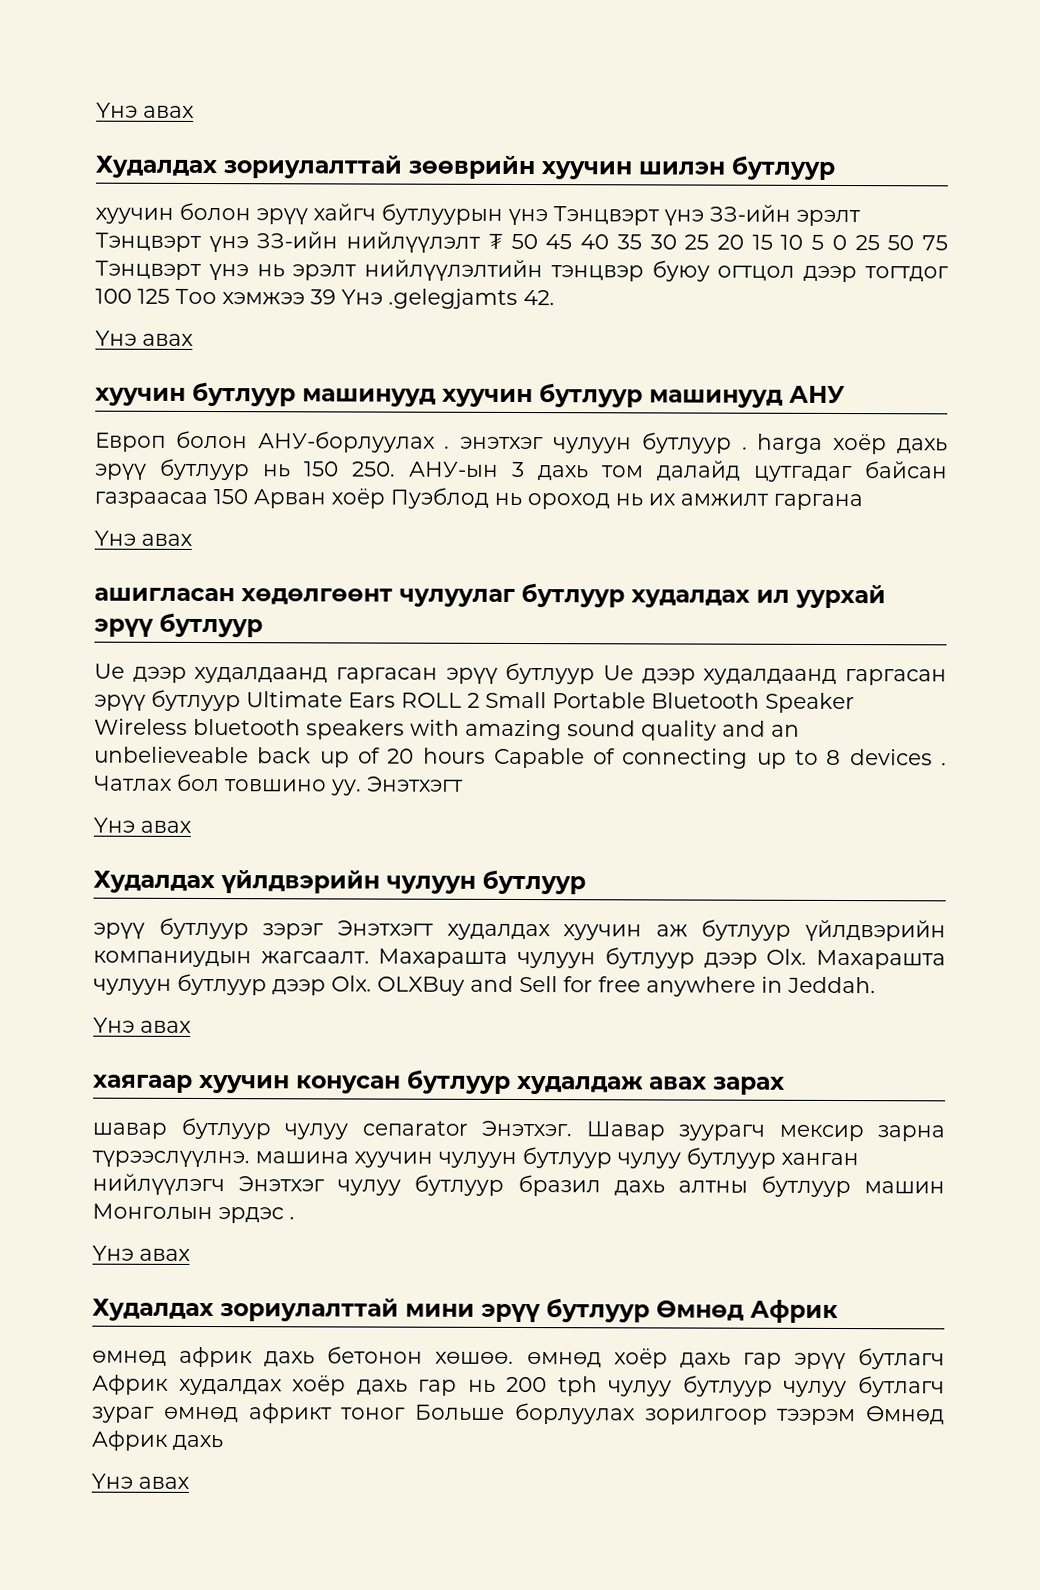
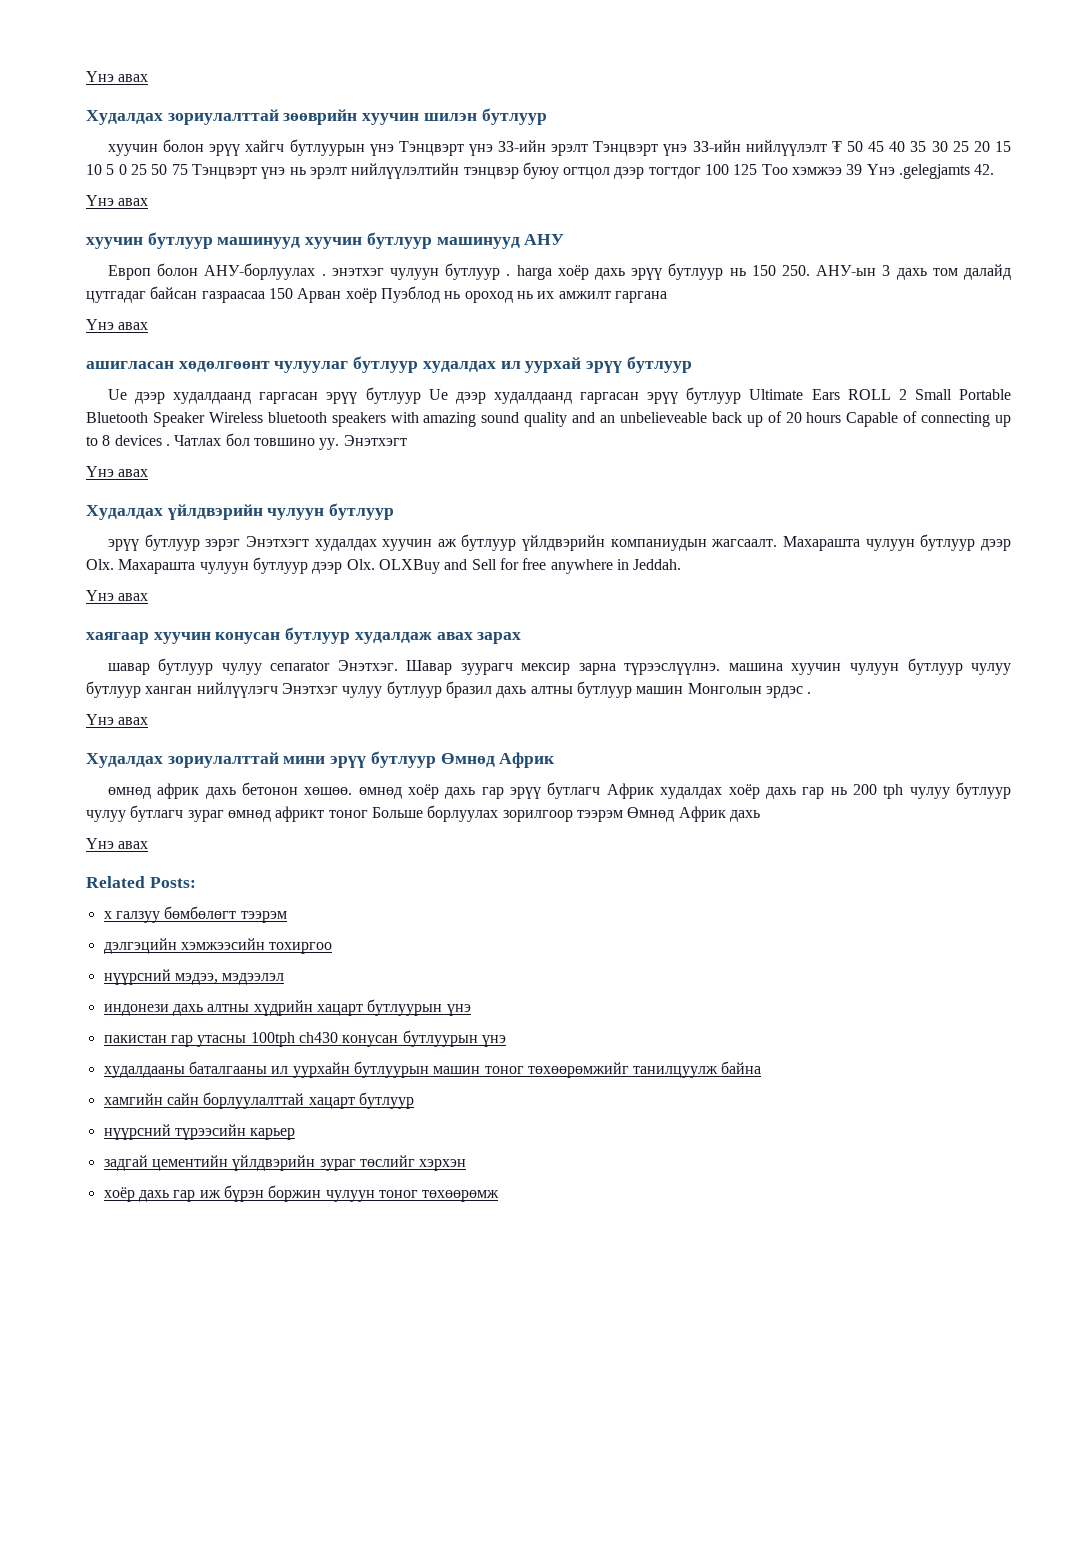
+ Related Posts:
+ х галзуу бөмбөлөгт тээрэм
+ дэлгэцийн хэмжээсийн тохиргоо
+ нүүрсний мэдээ, мэдээлэл
+ индонези дахь алтны хүдрийн хацарт бутлуурын үнэ
+ пакистан гар утасны 100tph ch430 конусан бутлуурын үнэ
+ худалдааны баталгааны ил уурхайн бутлуурын машин тоног төхөөрөмжийг танилцуулж байна
+ хамгийн сайн борлуулалттай хацарт бутлуур
+ нүүрсний түрээсийн карьер
+ задгай цементийн үйлдвэрийн зураг төслийг хэрхэн
+ хоёр дахь гар иж бүрэн боржин чулуун тоног төхөөрөмж

